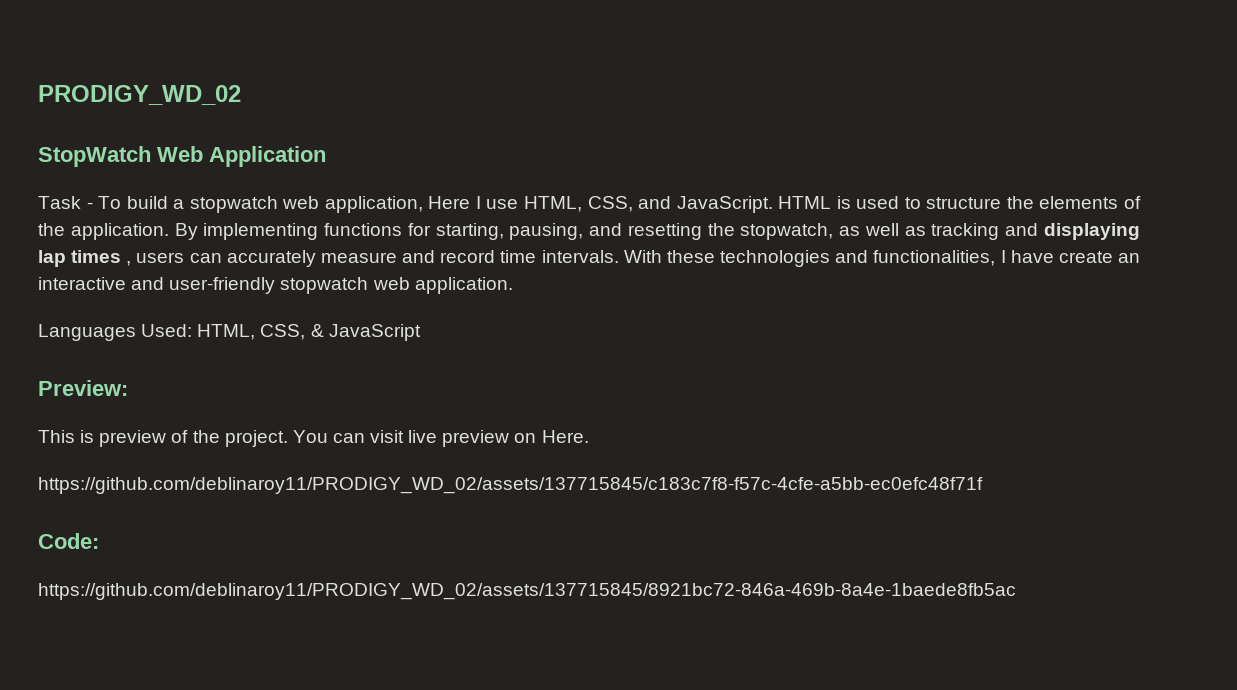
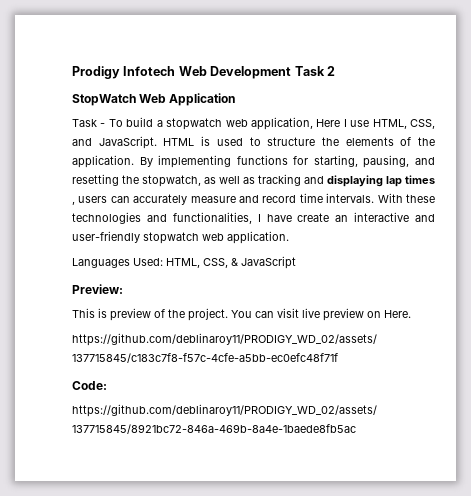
- PRODIGY_WD_02
+ Prodigy Infotech Web Development Task 2

